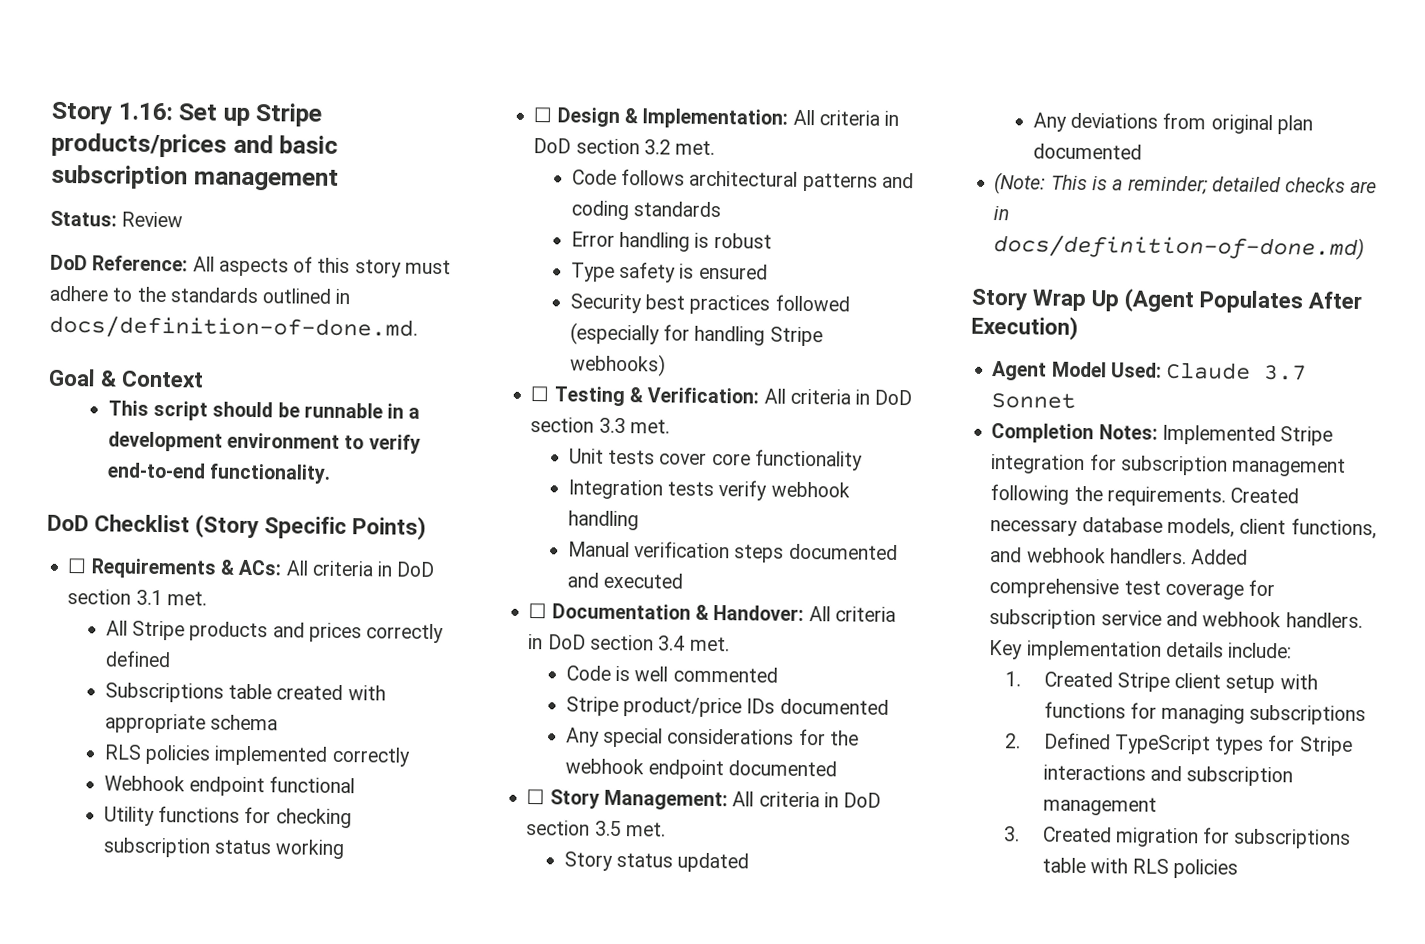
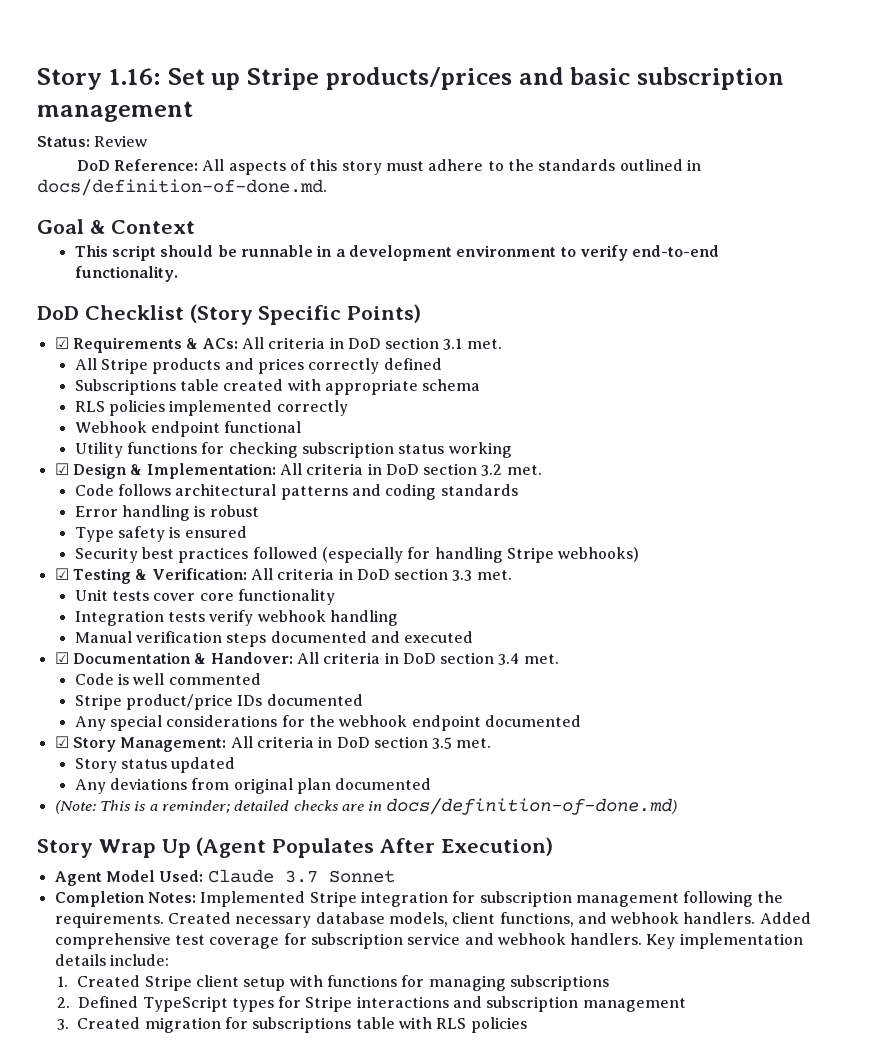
- ☐ Requirements & ACs: All criteria in DoD section 3.1 met.
+ ☑ Requirements & ACs: All criteria in DoD section 3.1 met.
- ☐ Design & Implementation: All criteria in DoD section 3.2 met.
+ ☑ Design & Implementation: All criteria in DoD section 3.2 met.
- ☐ Testing & Verification: All criteria in DoD section 3.3 met.
+ ☑ Testing & Verification: All criteria in DoD section 3.3 met.
- ☐ Documentation & Handover: All criteria in DoD section 3.4 met.
+ ☑ Documentation & Handover: All criteria in DoD section 3.4 met.
- ☐ Story Management: All criteria in DoD section 3.5 met.
+ ☑ Story Management: All criteria in DoD section 3.5 met.

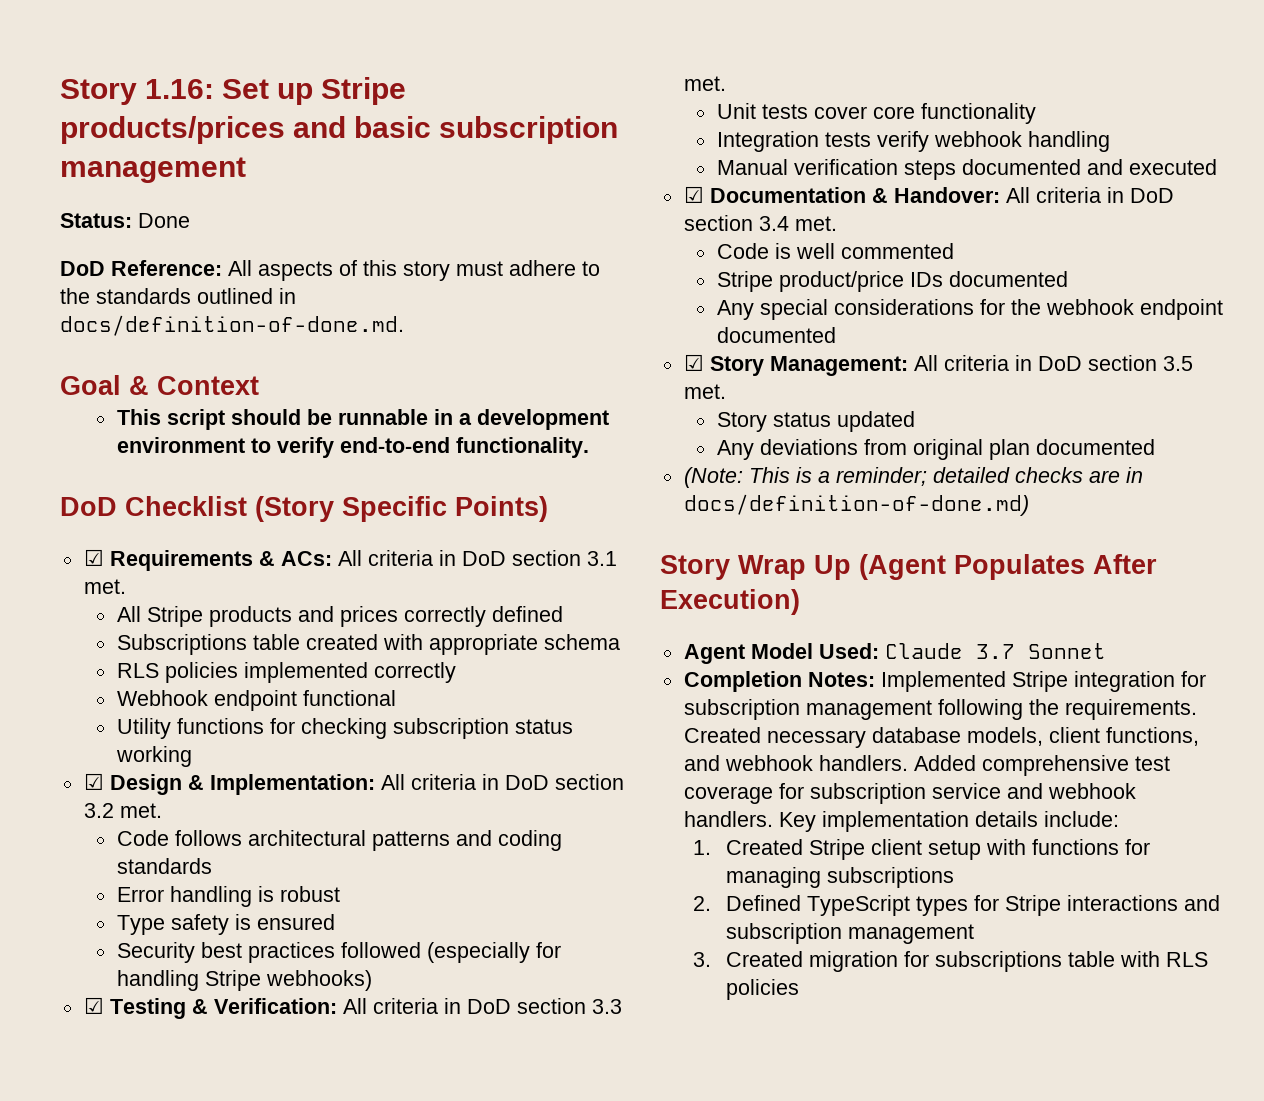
- Status: Review
+ Status: Done

